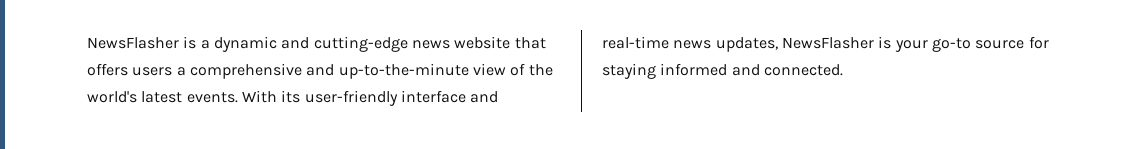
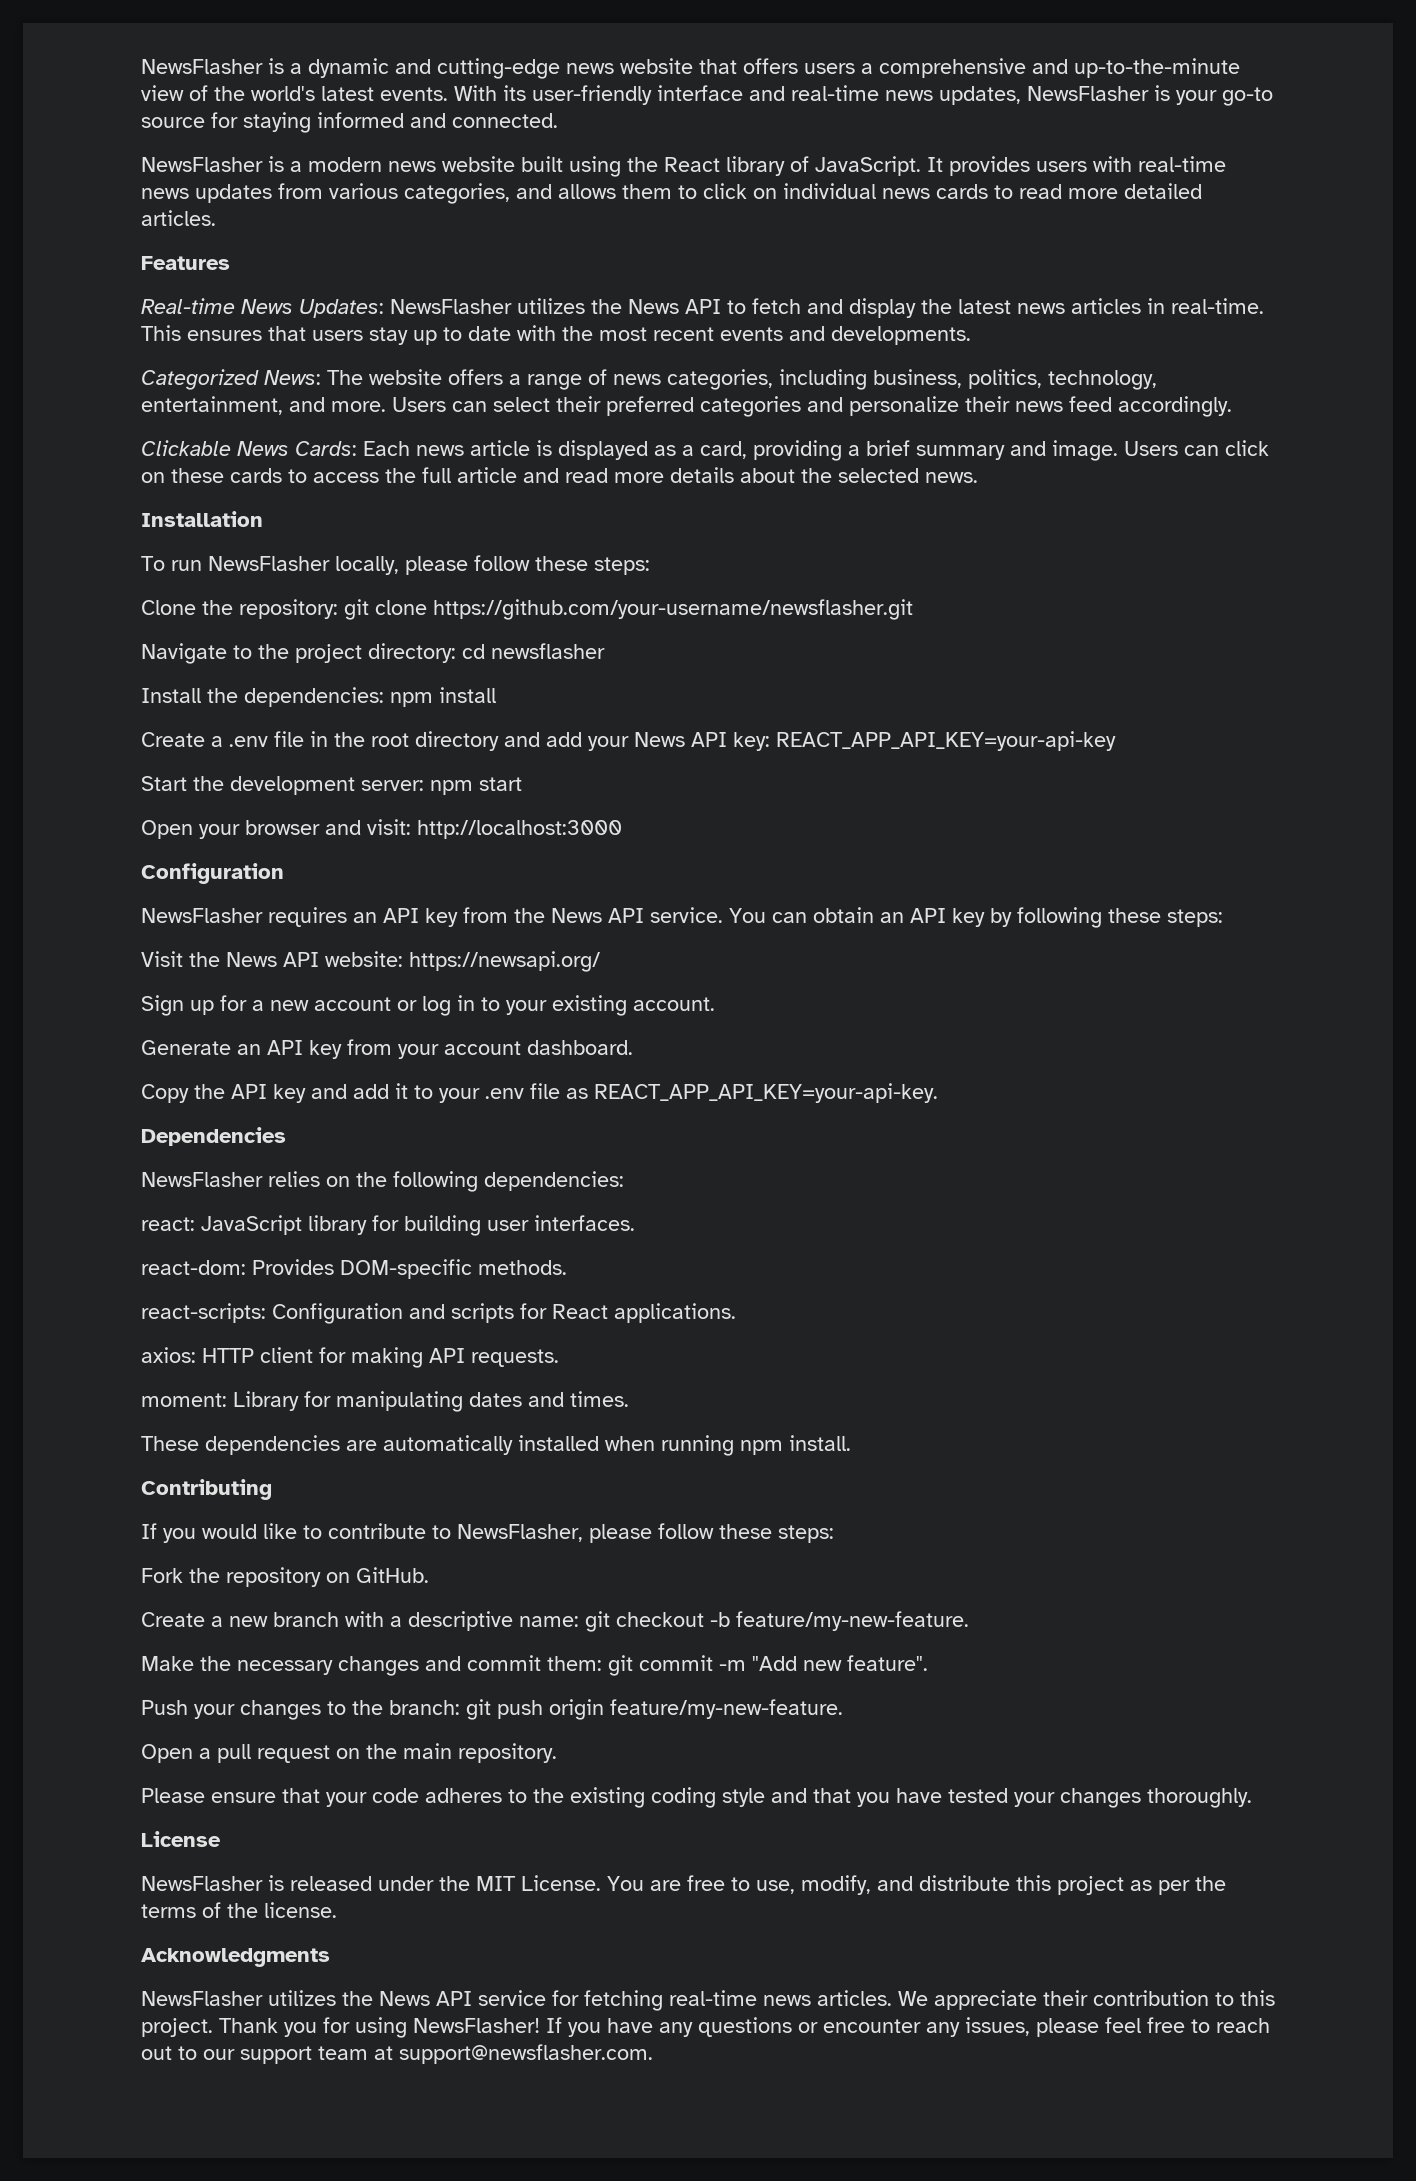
+ NewsFlasher is a modern news website built using the React library of JavaScript. It provides users with real-time news updates from various categories, and allows them to click on individual news cards to read more detailed articles.
+ Features
+ Real-time News Updates: NewsFlasher utilizes the News API to fetch and display the latest news articles in real-time. This ensures that users stay up to date with the most recent events and developments.
+ Categorized News: The website offers a range of news categories, including business, politics, technology, entertainment, and more. Users can select their preferred categories and personalize their news feed accordingly.
+ Clickable News Cards: Each news article is displayed as a card, providing a brief summary and image. Users can click on these cards to access the full article and read more details about the selected news.
+ Installation
+ To run NewsFlasher locally, please follow these steps:
+ Clone the repository: git clone https://github.com/your-username/newsflasher.git
+ Navigate to the project directory: cd newsflasher
+ Install the dependencies: npm install
+ Create a .env file in the root directory and add your News API key: REACT_APP_API_KEY=your-api-key
+ Start the development server: npm start
+ Open your browser and visit: http://localhost:3000
+ Configuration
+ NewsFlasher requires an API key from the News API service. You can obtain an API key by following these steps:
+ Visit the News API website: https://newsapi.org/
+ Sign up for a new account or log in to your existing account.
+ Generate an API key from your account dashboard.
+ Copy the API key and add it to your .env file as REACT_APP_API_KEY=your-api-key.
+ Dependencies
+ NewsFlasher relies on the following dependencies:
+ react: JavaScript library for building user interfaces.
+ react-dom: Provides DOM-specific methods.
+ react-scripts: Configuration and scripts for React applications.
+ axios: HTTP client for making API requests.
+ moment: Library for manipulating dates and times.
+ These dependencies are automatically installed when running npm install.
+ Contributing
+ If you would like to contribute to NewsFlasher, please follow these steps:
+ Fork the repository on GitHub.
+ Create a new branch with a descriptive name: git checkout -b feature/my-new-feature.
+ Make the necessary changes and commit them: git commit -m "Add new feature".
+ Push your changes to the branch: git push origin feature/my-new-feature.
+ Open a pull request on the main repository.
+ Please ensure that your code adheres to the existing coding style and that you have tested your changes thoroughly.
+ License
+ NewsFlasher is released under the MIT License. You are free to use, modify, and distribute this project as per the terms of the license.
+ Acknowledgments
+ NewsFlasher utilizes the News API service for fetching real-time news articles. We appreciate their contribution to this project. Thank you for using NewsFlasher! If you have any questions or encounter any issues, please feel free to reach out to our support team at support@newsflasher.com.

